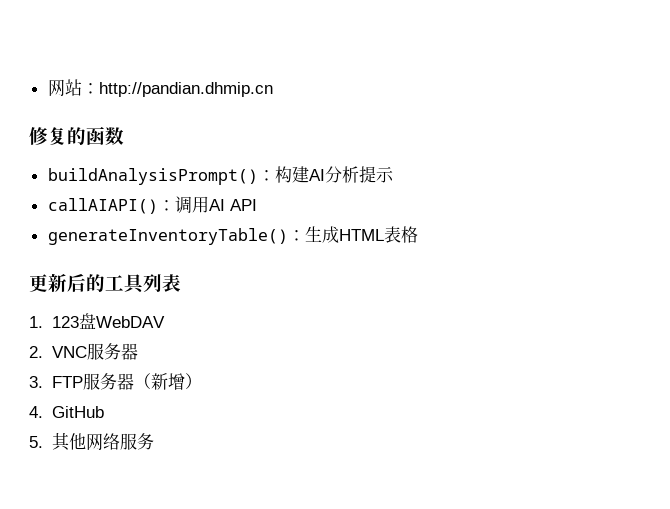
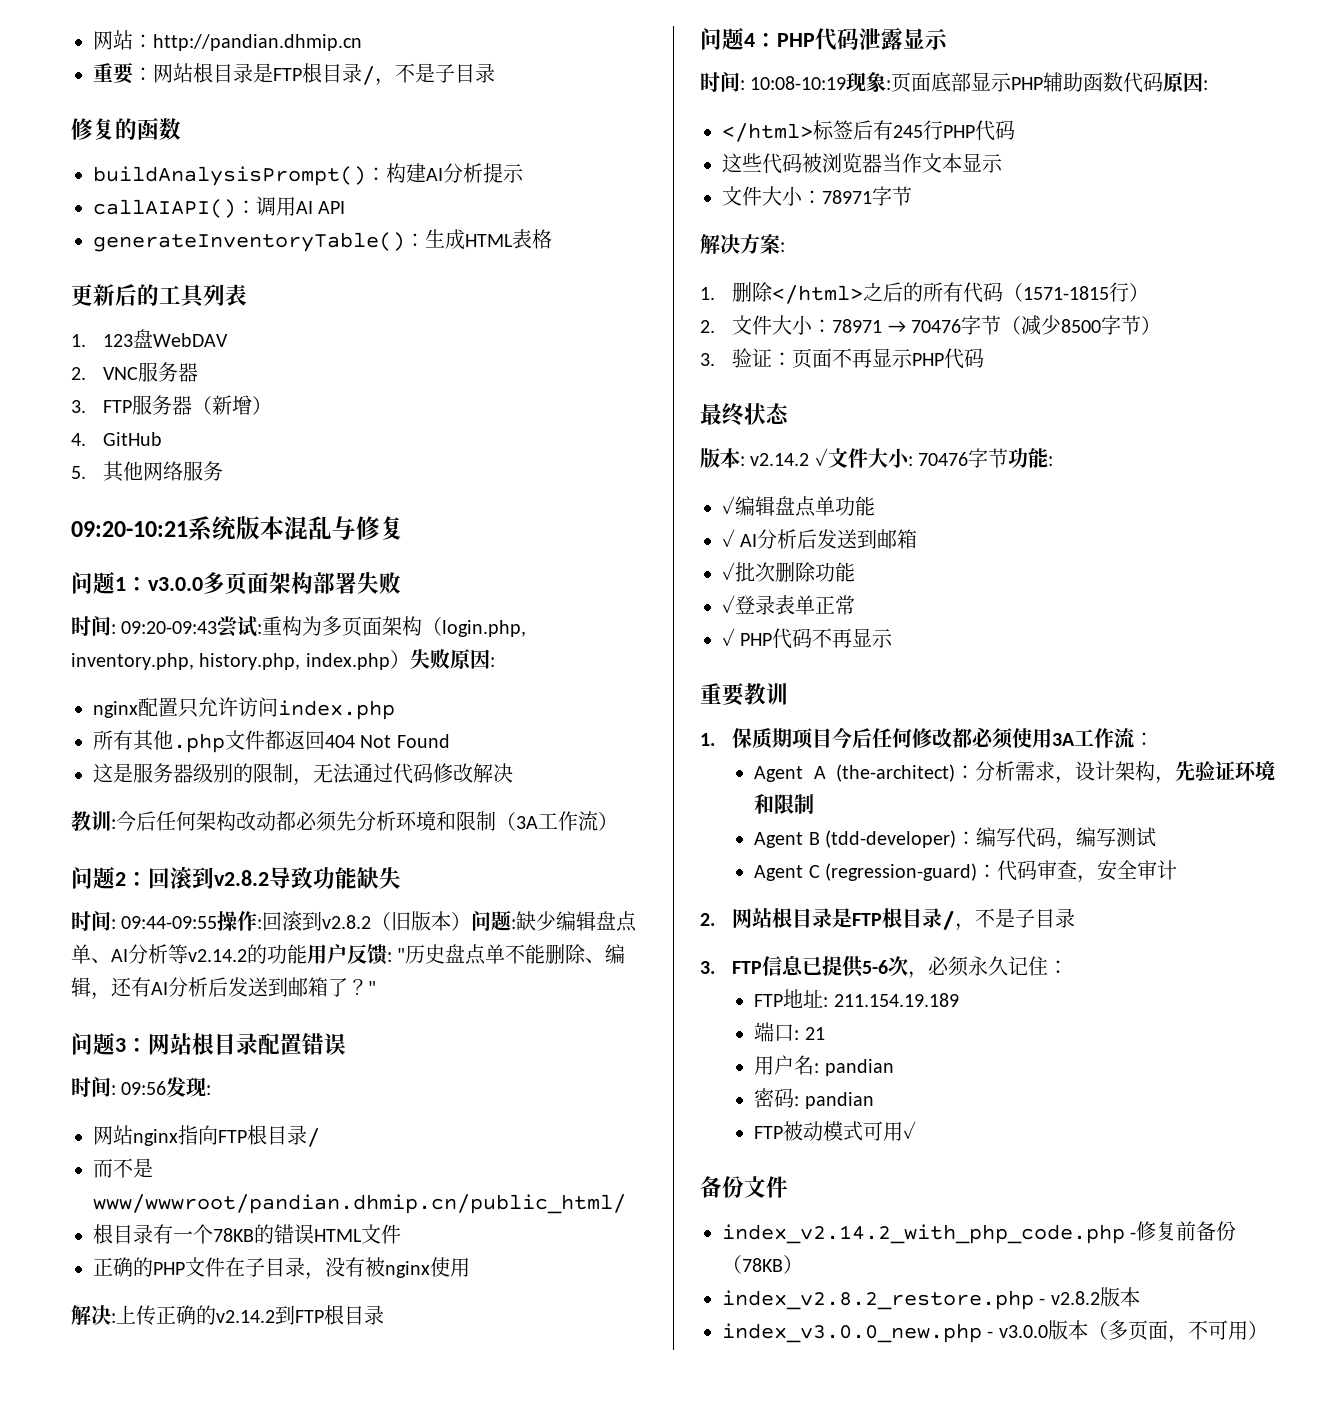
+ 重要：网站根目录是FTP根目录/，不是子目录
+ 09:20-10:21系统版本混乱与修复
+ 问题1：v3.0.0多页面架构部署失败
+ 时间: 09:20-09:43尝试:重构为多页面架构（login.php, inventory.php, history.php, index.php）失败原因:
+ nginx配置只允许访问index.php
+ 所有其他.php文件都返回404 Not Found
+ 这是服务器级别的限制，无法通过代码修改解决
+ 教训:今后任何架构改动都必须先分析环境和限制（3A工作流）
+ 问题2：回滚到v2.8.2导致功能缺失
+ 时间: 09:44-09:55操作:回滚到v2.8.2（旧版本）问题:缺少编辑盘点单、AI分析等v2.14.2的功能用户反馈: "历史盘点单不能删除、编辑，还有AI分析后发送到邮箱了？"
+ 问题3：网站根目录配置错误
+ 时间: 09:56发现:
+ 网站nginx指向FTP根目录/
+ 而不是www/wwwroot/pandian.dhmip.cn/public_html/
+ 根目录有一个78KB的错误HTML文件
+ 正确的PHP文件在子目录，没有被nginx使用
+ 解决:上传正确的v2.14.2到FTP根目录
+ 问题4：PHP代码泄露显示
+ 时间: 10:08-10:19现象:页面底部显示PHP辅助函数代码原因:
+ </html>标签后有245行PHP代码
+ 这些代码被浏览器当作文本显示
+ 文件大小：78971字节
+ 解决方案:
+ 1.删除</html>之后的所有代码（1571-1815行）
+ 2.文件大小：78971 → 70476字节（减少8500字节）
+ 3.验证：页面不再显示PHP代码
+ 最终状态
+ 版本: v2.14.2 ✓文件大小: 70476字节功能:
+ ✓编辑盘点单功能
+ ✓ AI分析后发送到邮箱
+ ✓批次删除功能
+ ✓登录表单正常
+ ✓ PHP代码不再显示
+ 重要教训
+ 1.保质期项目今后任何修改都必须使用3A工作流：
+ Agent A (the-architect)：分析需求，设计架构，先验证环境和限制
+ Agent B (tdd-developer)：编写代码，编写测试
+ Agent C (regression-guard)：代码审查，安全审计
+ 2.网站根目录是FTP根目录/，不是子目录
+ 3. FTP信息已提供5-6次，必须永久记住：
+ FTP地址: 211.154.19.189
+ 端口: 21
+ 用户名: pandian
+ 密码: pandian
+ FTP被动模式可用✓
+ 备份文件
+ index_v2.14.2_with_php_code.php -修复前备份（78KB）
+ index_v2.8.2_restore.php - v2.8.2版本
+ index_v3.0.0_new.php - v3.0.0版本（多页面，不可用）

